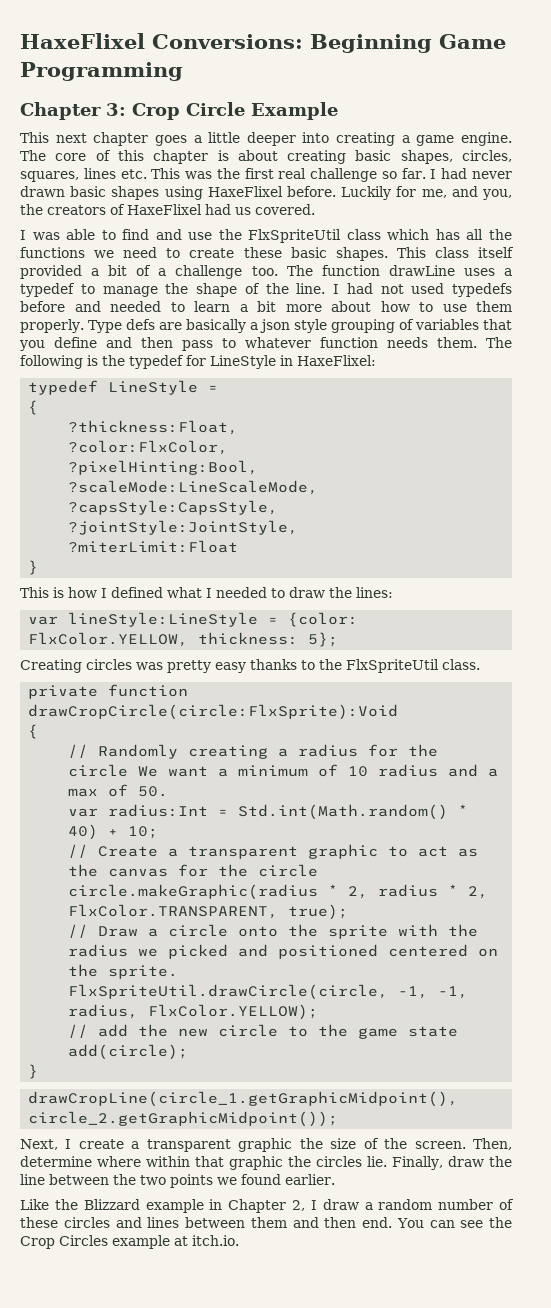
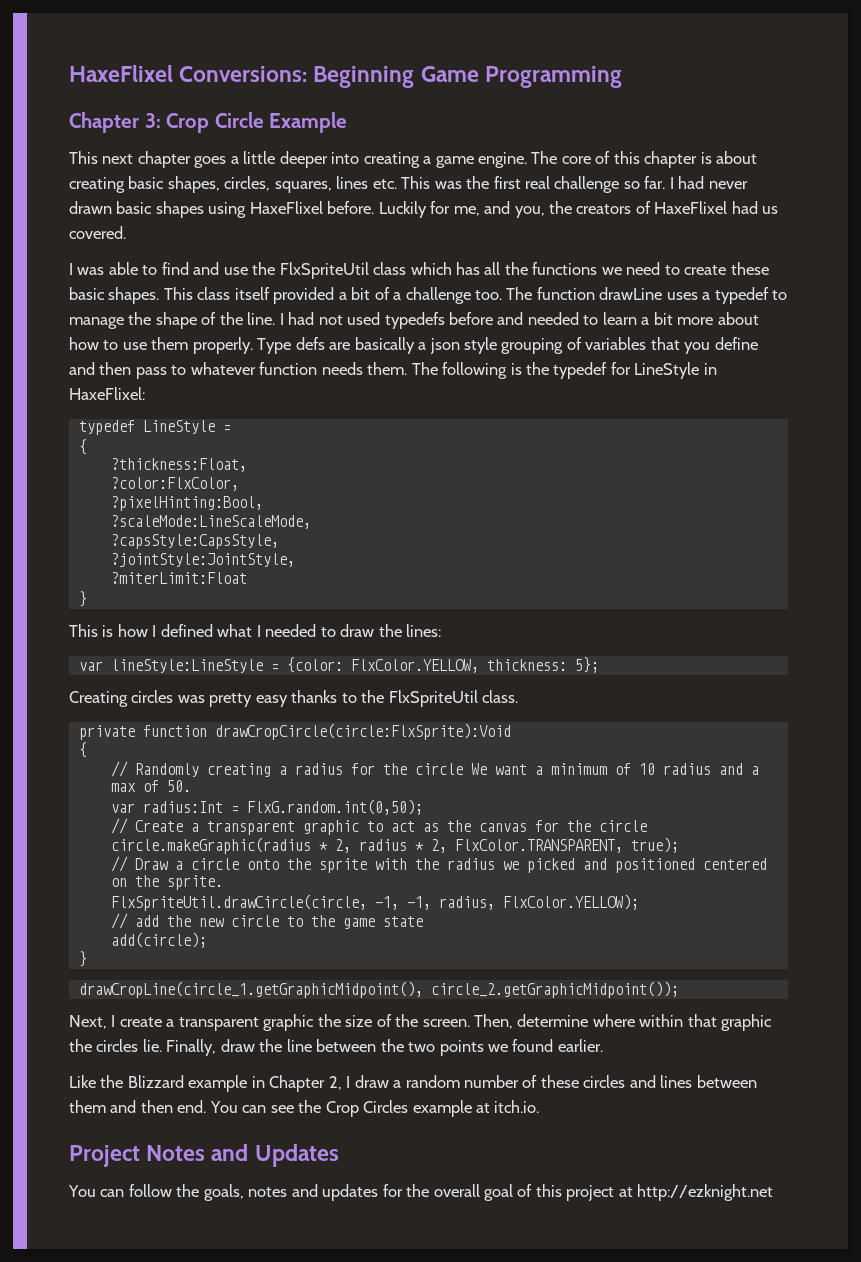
- var radius:Int = Std.int(Math.random() * 40) + 10;
+ var radius:Int = FlxG.random.int(0,50);
+ Project Notes and Updates
+ You can follow the goals, notes and updates for the overall goal of this project at http://ezknight.net

